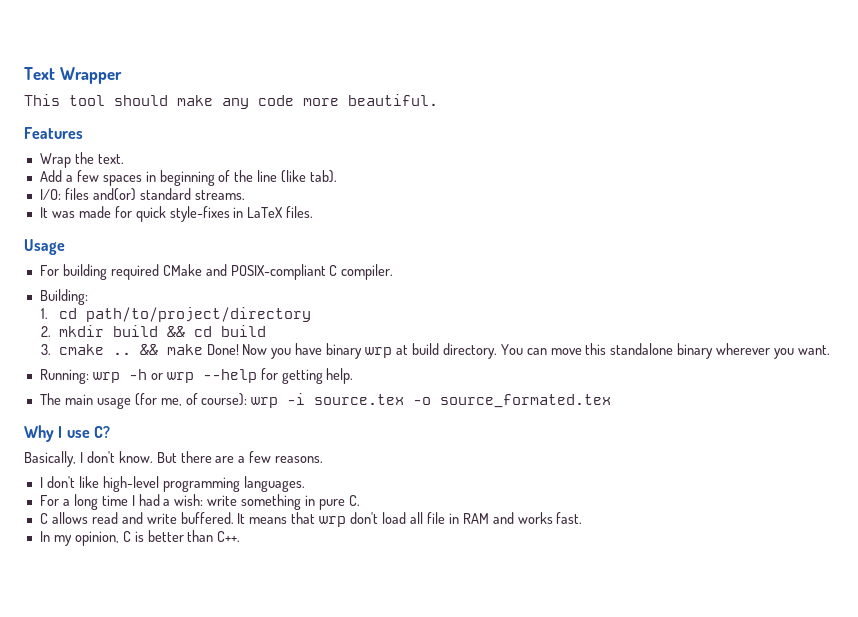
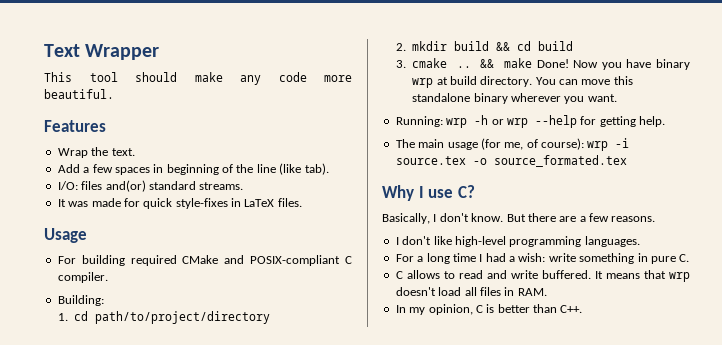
- C allows read and write buffered.
+ C allows to read and write buffered.
- It means that wrp don't load all file in RAM and works fast.
+ It means that wrp doesn't load all files in RAM.

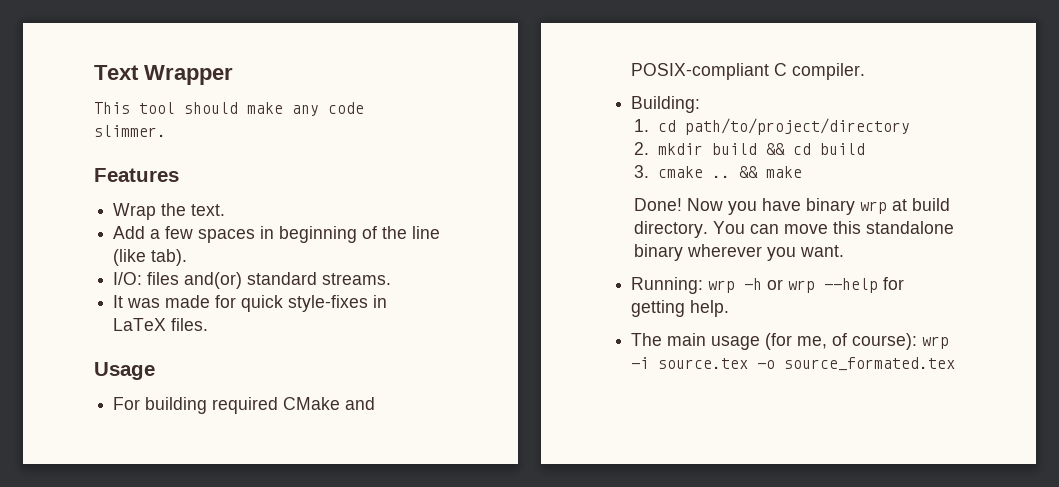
- This tool should make any code more beautiful.
+ This tool should make any code slimmer.
- && make Done!
+ && make
+ Done!
- Why I use C?
- Basically, I don't know. But there are a few reasons.
- I don't like high-level programming languages.
- For a long time I had a wish: write something in pure C.
- C allows to read and write buffered. It means that wrp doesn't load all files in RAM.
- In my opinion, C is better than C++.

